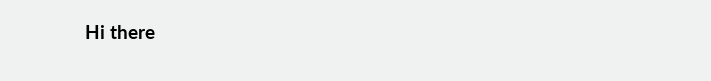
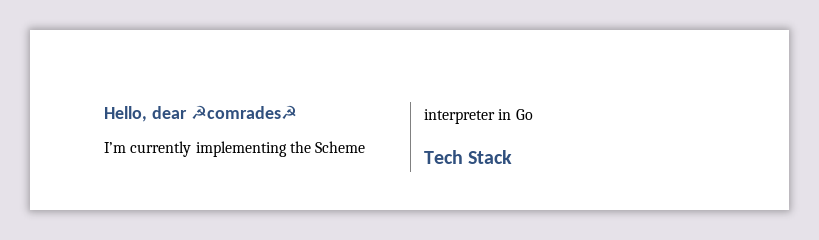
- Hi there
+ Hello, dear ☭comrades☭
+ I’m currently implementing the Scheme interpreter in Go
+ Tech Stack

